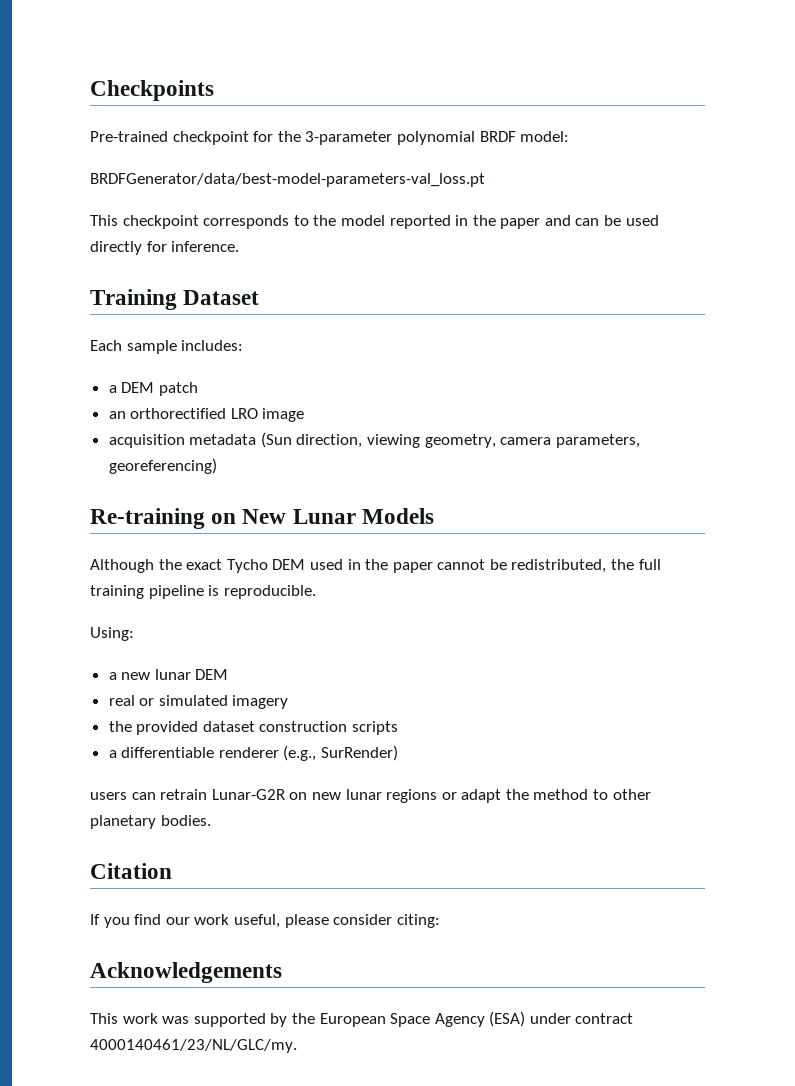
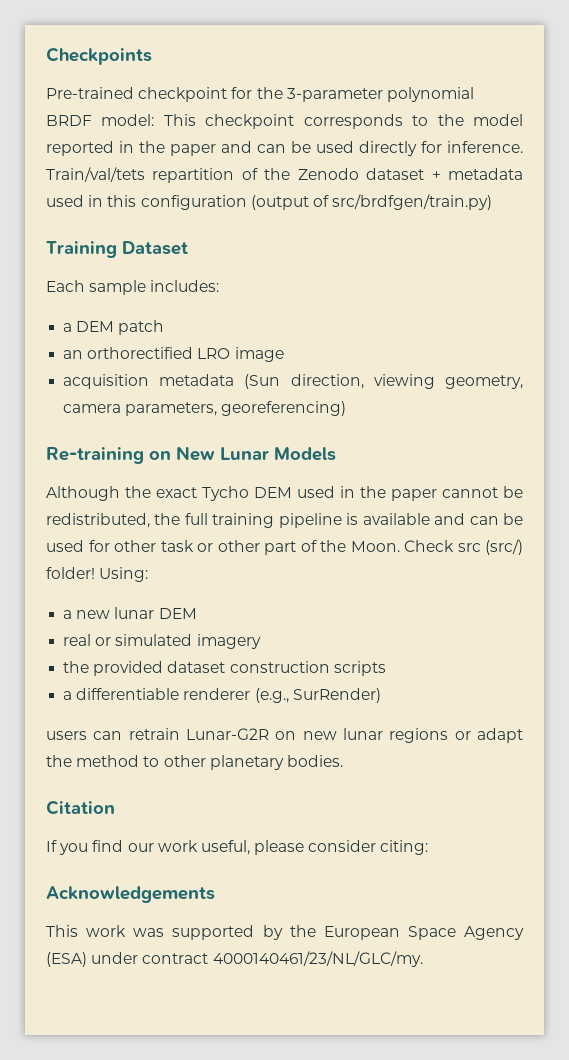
- Pre-trained checkpoint for the 3-parameter polynomial BRDF model:
- BRDFGenerator/data/best-model-parameters-val_loss.pt
- This checkpoint corresponds to the model reported in the paper and can be used directly for inference.
+ Pre-trained checkpoint for the 3-parameter polynomial BRDF model: This checkpoint corresponds to the model reported in the paper and can be used directly for inference. Train/val/tets repartition of the Zenodo dataset + metadata used in this configuration (output of src/brdfgen/train.py)
- Although the exact Tycho DEM used in the paper cannot be redistributed, the full training pipeline is reproducible.
- Using:
+ Although the exact Tycho DEM used in the paper cannot be redistributed, the full training pipeline is available and can be used for other task or other part of the Moon. Check src (src/) folder! Using:

